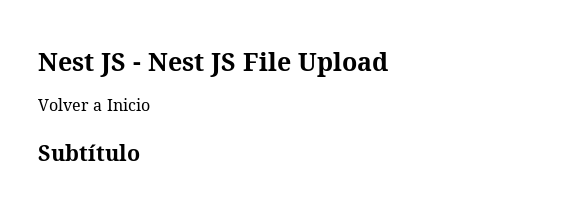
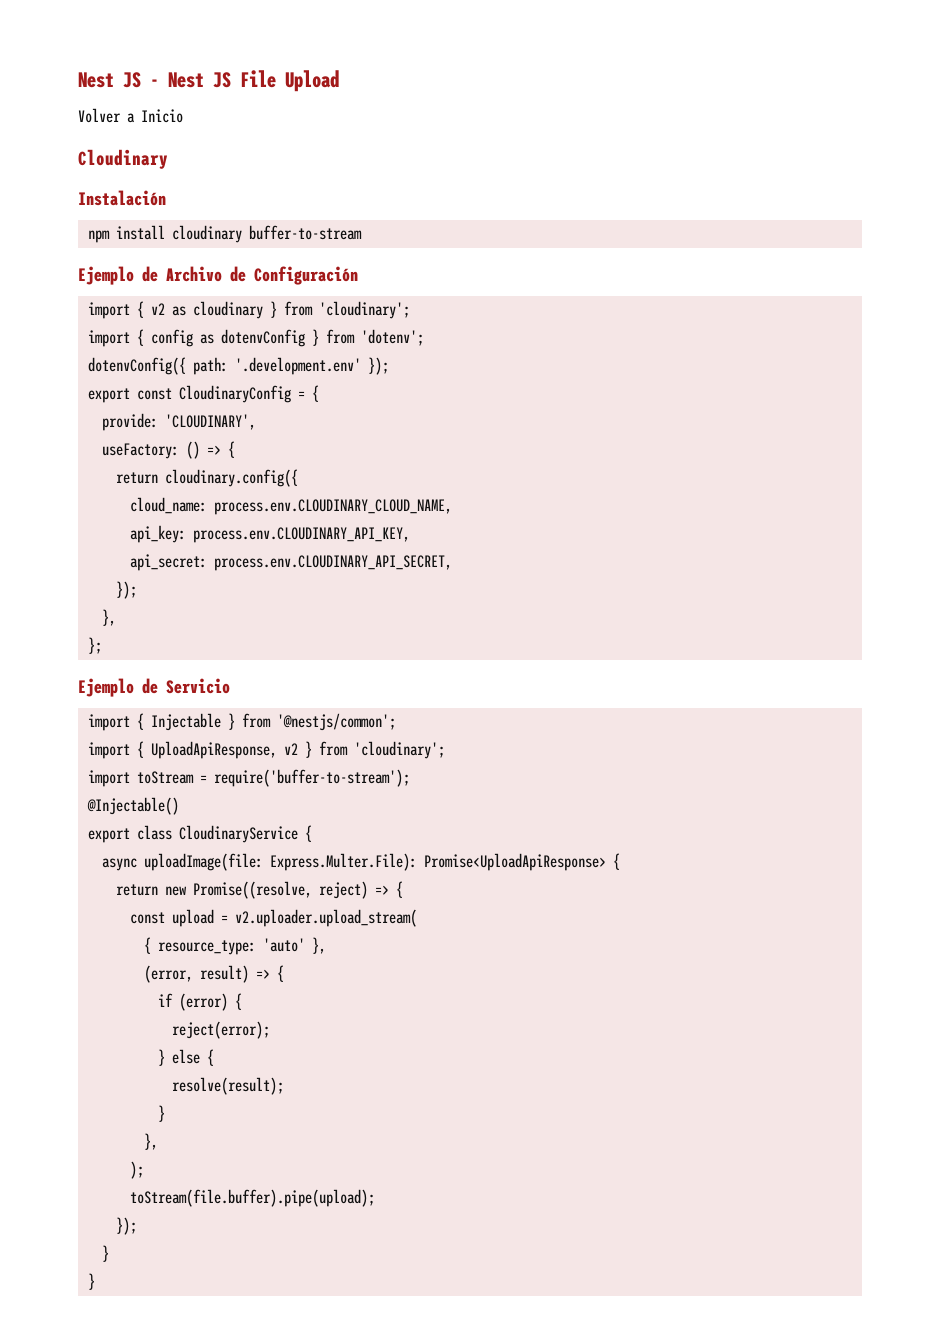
- Subtítulo
+ Cloudinary
+ Instalación
+ npm install cloudinary buffer-to-stream
+ Ejemplo de Archivo de Configuración
+ import { v2 as cloudinary } from 'cloudinary';
+ import { config as dotenvConfig } from 'dotenv';
+ dotenvConfig({ path: '.development.env' });
+ export const CloudinaryConfig = {
+ provide: 'CLOUDINARY',
+ useFactory: () => {
+ return cloudinary.config({
+ cloud_name: process.env.CLOUDINARY_CLOUD_NAME,
+ api_key: process.env.CLOUDINARY_API_KEY,
+ api_secret: process.env.CLOUDINARY_API_SECRET,
+ });
+ },
+ };
+ Ejemplo de Servicio
+ import { Injectable } from '@nestjs/common';
+ import { UploadApiResponse, v2 } from 'cloudinary';
+ import toStream = require('buffer-to-stream');
+ @Injectable()
+ export class CloudinaryService {
+ async uploadImage(file: Express.Multer.File): Promise<UploadApiResponse> {
+ return new Promise((resolve, reject) => {
+ const upload = v2.uploader.upload_stream(
+ { resource_type: 'auto' },
+ (error, result) => {
+ if (error) {
+ reject(error);
+ } else {
+ resolve(result);
+ }
+ },
+ );
+ toStream(file.buffer).pipe(upload);
+ });
+ }
+ }

